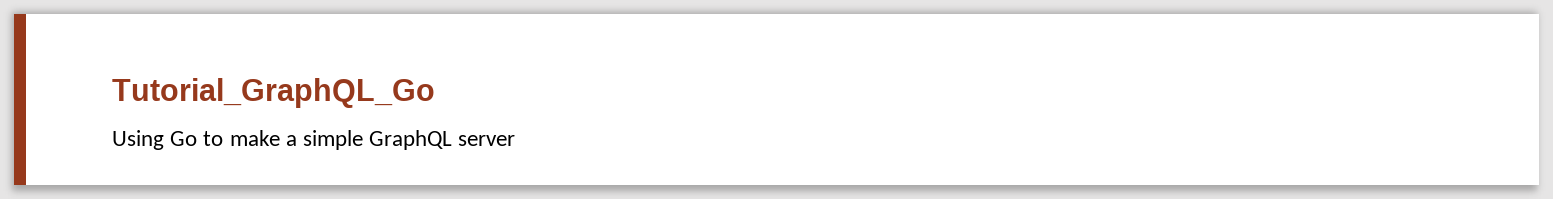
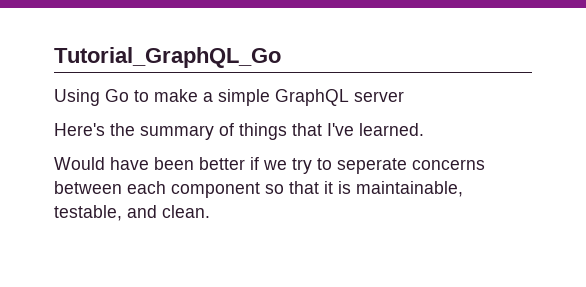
+ Here's the summary of things that I've learned.
+ Would have been better if we try to seperate concerns between each component so that it is maintainable, testable, and clean.

